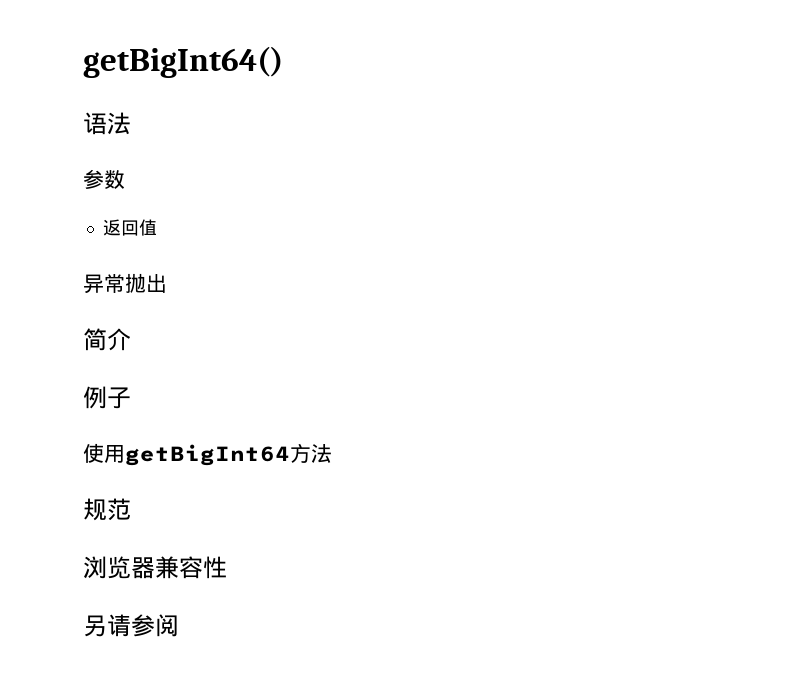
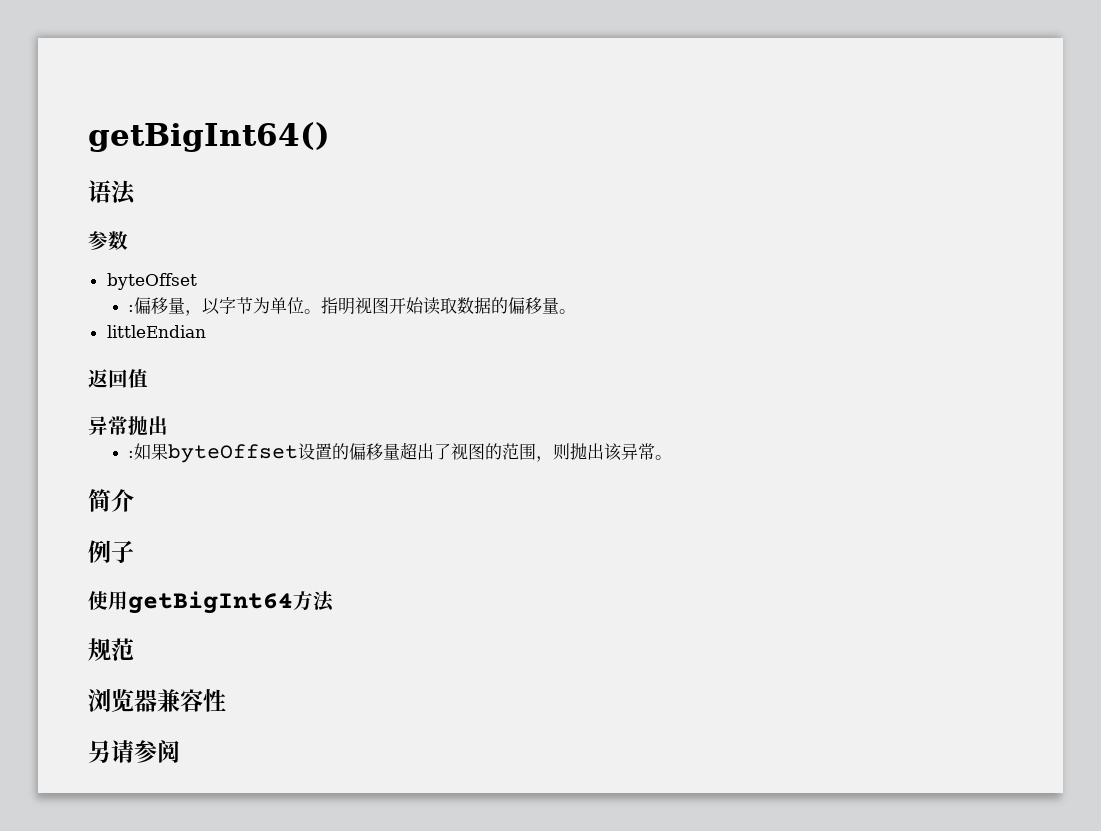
  参数
+ byteOffset
+ :偏移量，以字节为单位。指明视图开始读取数据的偏移量。
+ littleEndian
  返回值
  异常抛出
+ :如果byteOffset设置的偏移量超出了视图的范围，则抛出该异常。

